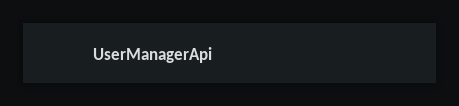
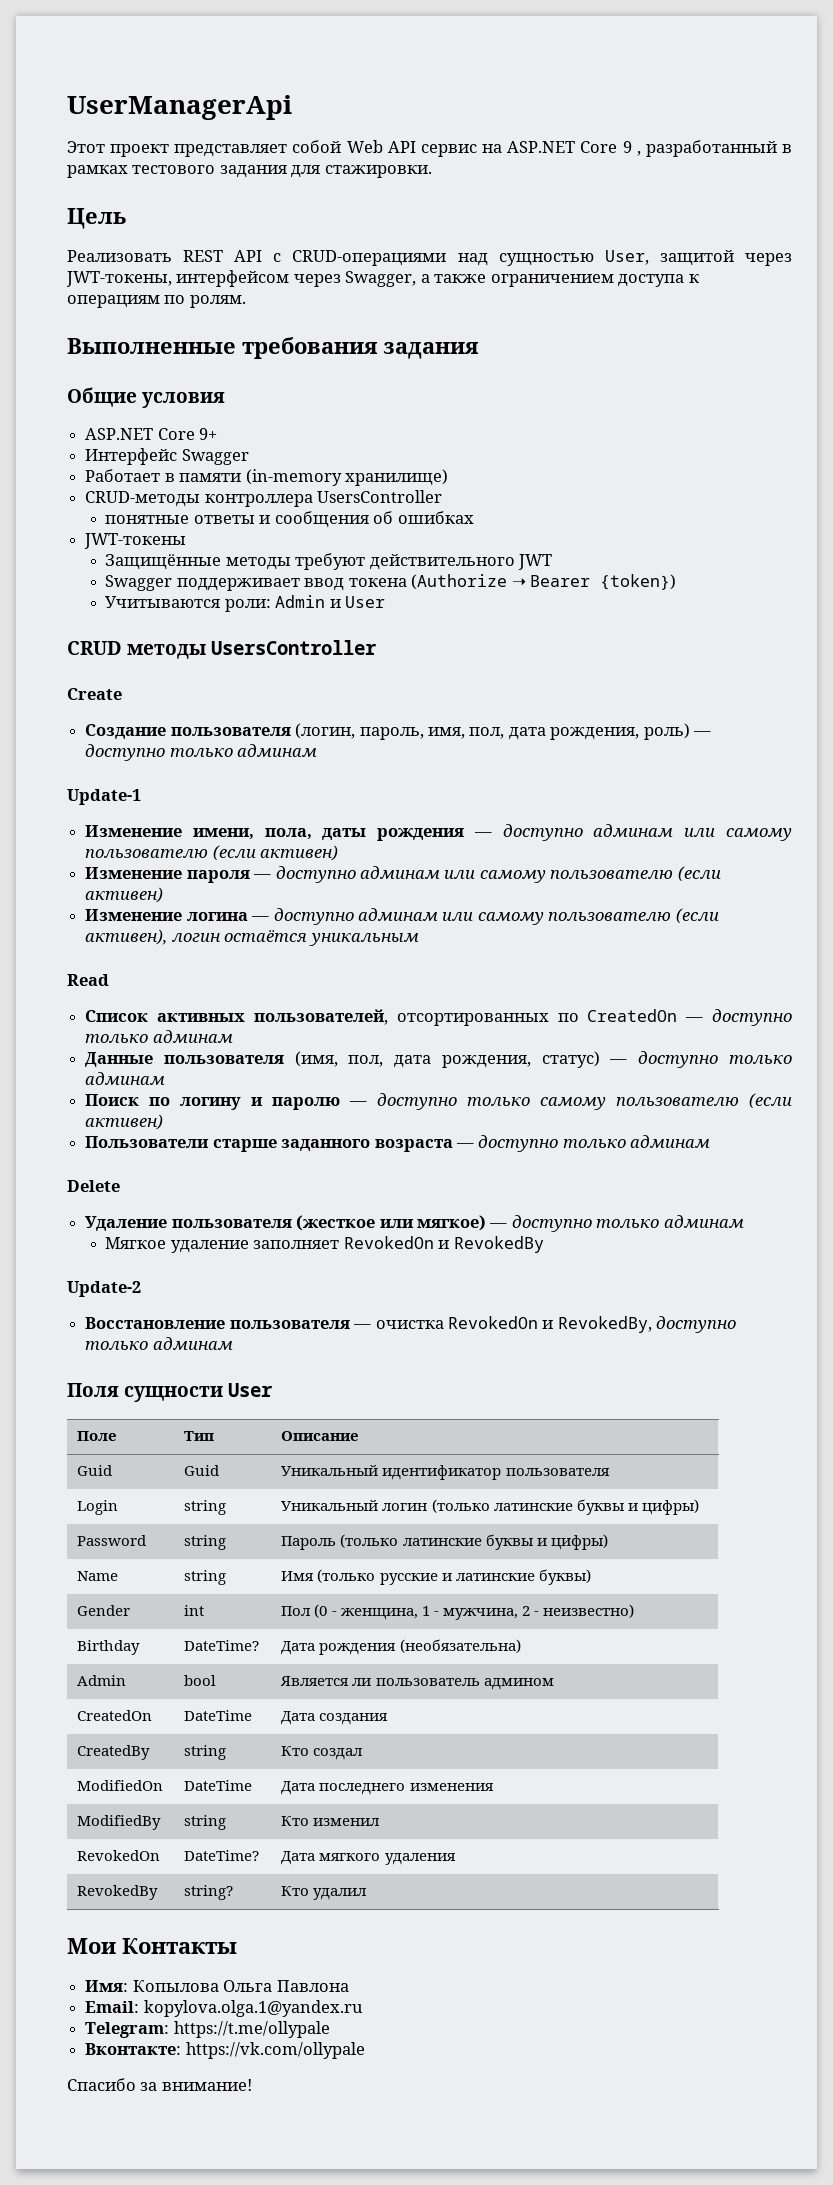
+ Этот проект представляет собой Web API сервис на ASP.NET Core 9 , разработанный в рамках тестового задания для стажировки.
+ Цель
+ Реализовать REST API с CRUD-операциями над сущностью User, защитой через JWT-токены, интерфейсом через Swagger, а также ограничением доступа к операциям по ролям.
+ Выполненные требования задания
+ Общие условия
+ ASP.NET Core 9+
+ Интерфейс Swagger
+ Работает в памяти (in-memory хранилище)
+ CRUD-методы контроллера UsersController
+ понятные ответы и сообщения об ошибках
+ JWT-токены
+ Защищённые методы требуют действительного JWT
+ Swagger поддерживает ввод токена (Authorize ➝ Bearer {token})
+ Учитываются роли: Admin и User
+ CRUD методы UsersController
+ Create
+ Создание пользователя (логин, пароль, имя, пол, дата рождения, роль) — доступно только админам
+ Update-1
+ Изменение имени, пола, даты рождения — доступно админам или самому пользователю (если активен)
+ Изменение пароля — доступно админам или самому пользователю (если активен)
+ Изменение логина — доступно админам или самому пользователю (если активен), логин остаётся уникальным
+ Read
+ Список активных пользователей, отсортированных по CreatedOn — доступно только админам
+ Данные пользователя (имя, пол, дата рождения, статус) — доступно только админам
+ Поиск по логину и паролю — доступно только самому пользователю (если активен)
+ Пользователи старше заданного возраста — доступно только админам
+ Delete
+ Удаление пользователя (жесткое или мягкое) — доступно только админам
+ Мягкое удаление заполняет RevokedOn и RevokedBy
+ Update-2
+ Восстановление пользователя — очистка RevokedOn и RevokedBy, доступно только админам
+ Поля сущности User
+ Поле | Тип | Описание
+ Guid | Guid | Уникальный идентификатор пользователя
+ Login | string | Уникальный логин (только латинские буквы и цифры)
+ Password | string | Пароль (только латинские буквы и цифры)
+ Name | string | Имя (только русские и латинские буквы)
+ Gender | int | Пол (0 - женщина, 1 - мужчина, 2 - неизвестно)
+ Birthday | DateTime? | Дата рождения (необязательна)
+ Admin | bool | Является ли пользователь админом
+ CreatedOn | DateTime | Дата создания
+ CreatedBy | string | Кто создал
+ ModifiedOn | DateTime | Дата последнего изменения
+ ModifiedBy | string | Кто изменил
+ RevokedOn | DateTime? | Дата мягкого удаления
+ RevokedBy | string? | Кто удалил
+ Мои Контакты
+ Имя: Копылова Ольга Павлона
+ Email: kopylova.olga.1@yandex.ru
+ Telegram: https://t.me/ollypale
+ Вконтакте: https://vk.com/ollypale
+ Спасибо за внимание!

